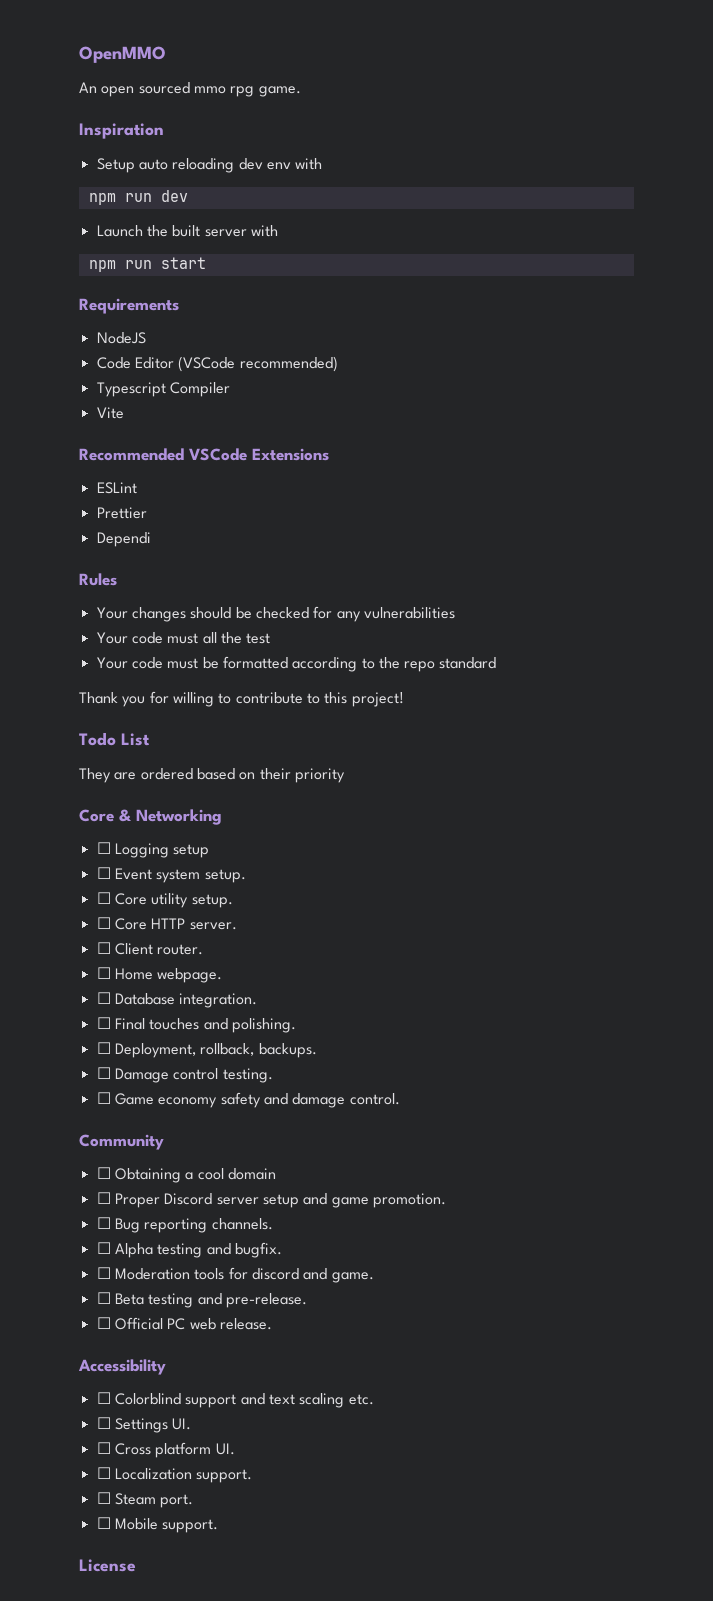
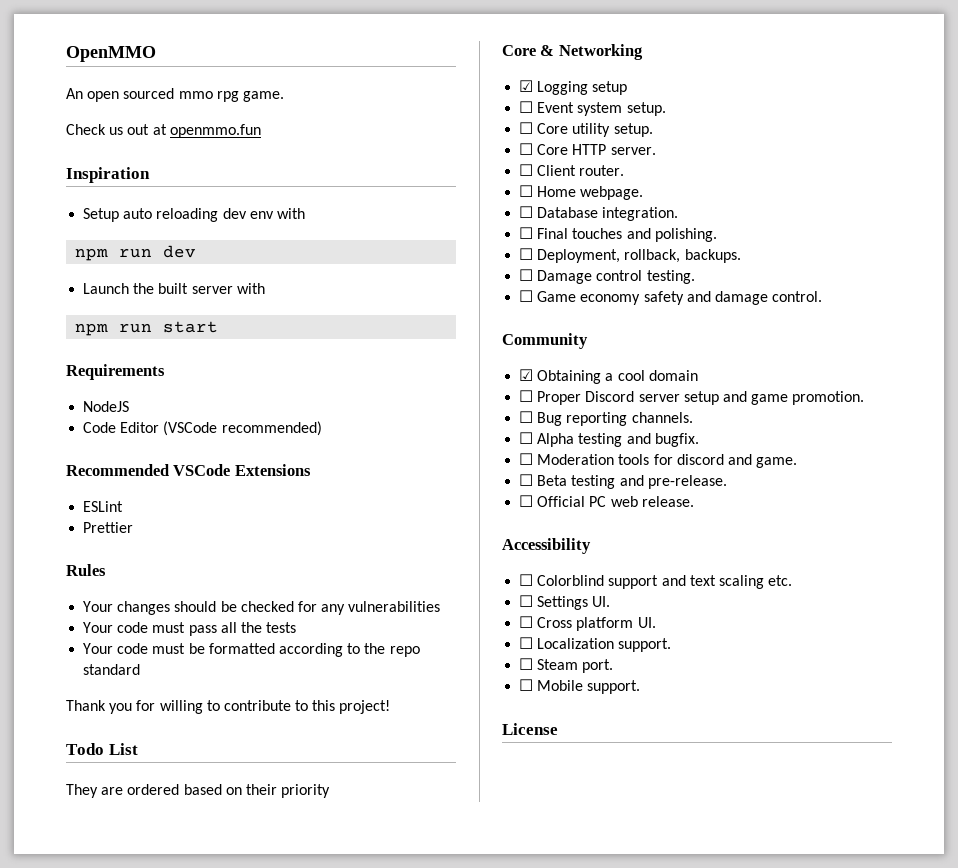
+ Check us out at openmmo.fun
- Typescript Compiler
- Vite
- Dependi
- Your code must all the test
+ Your code must pass all the tests
- ☐ Logging setup
+ ☑ Logging setup
- ☐ Obtaining a cool domain
+ ☑ Obtaining a cool domain

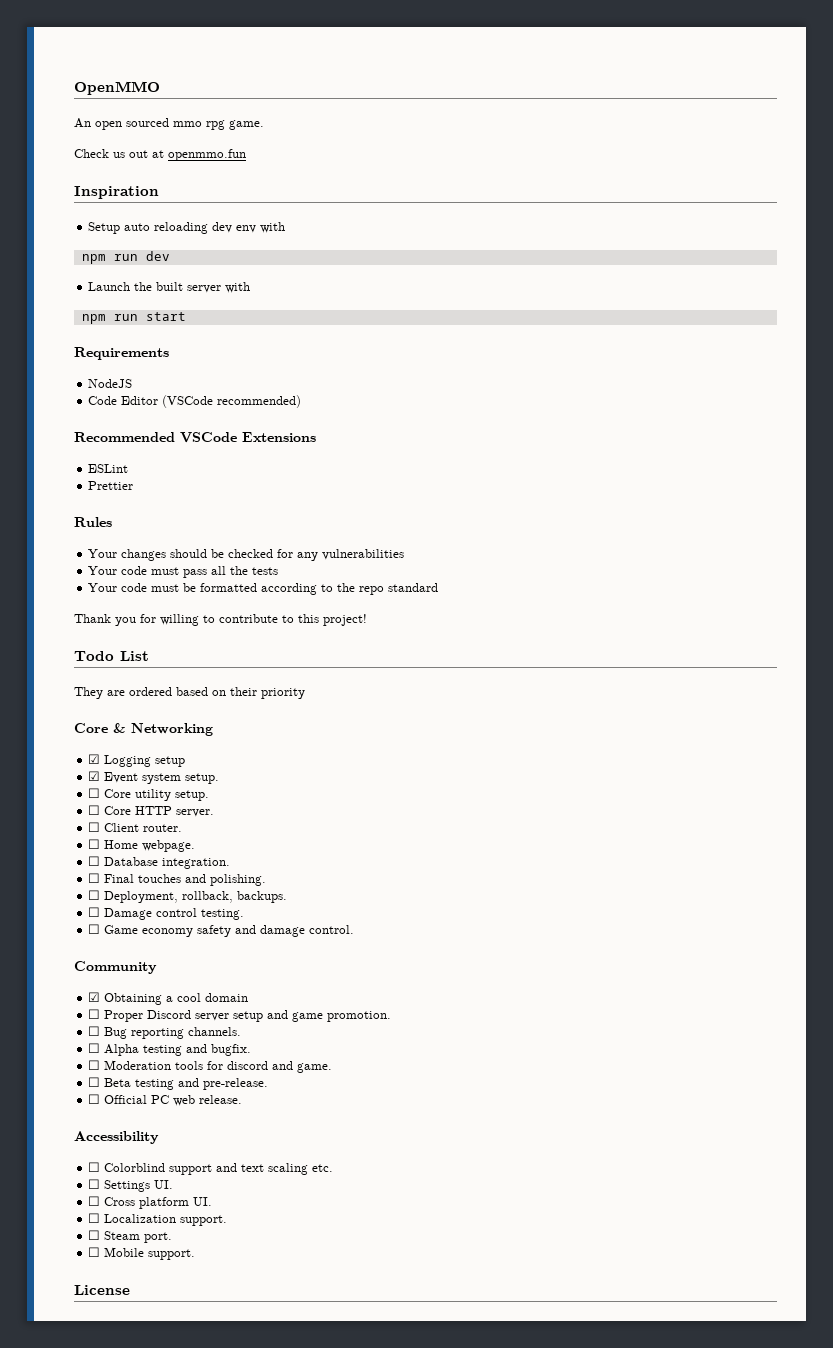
- ☐ Event system setup.
+ ☑ Event system setup.

